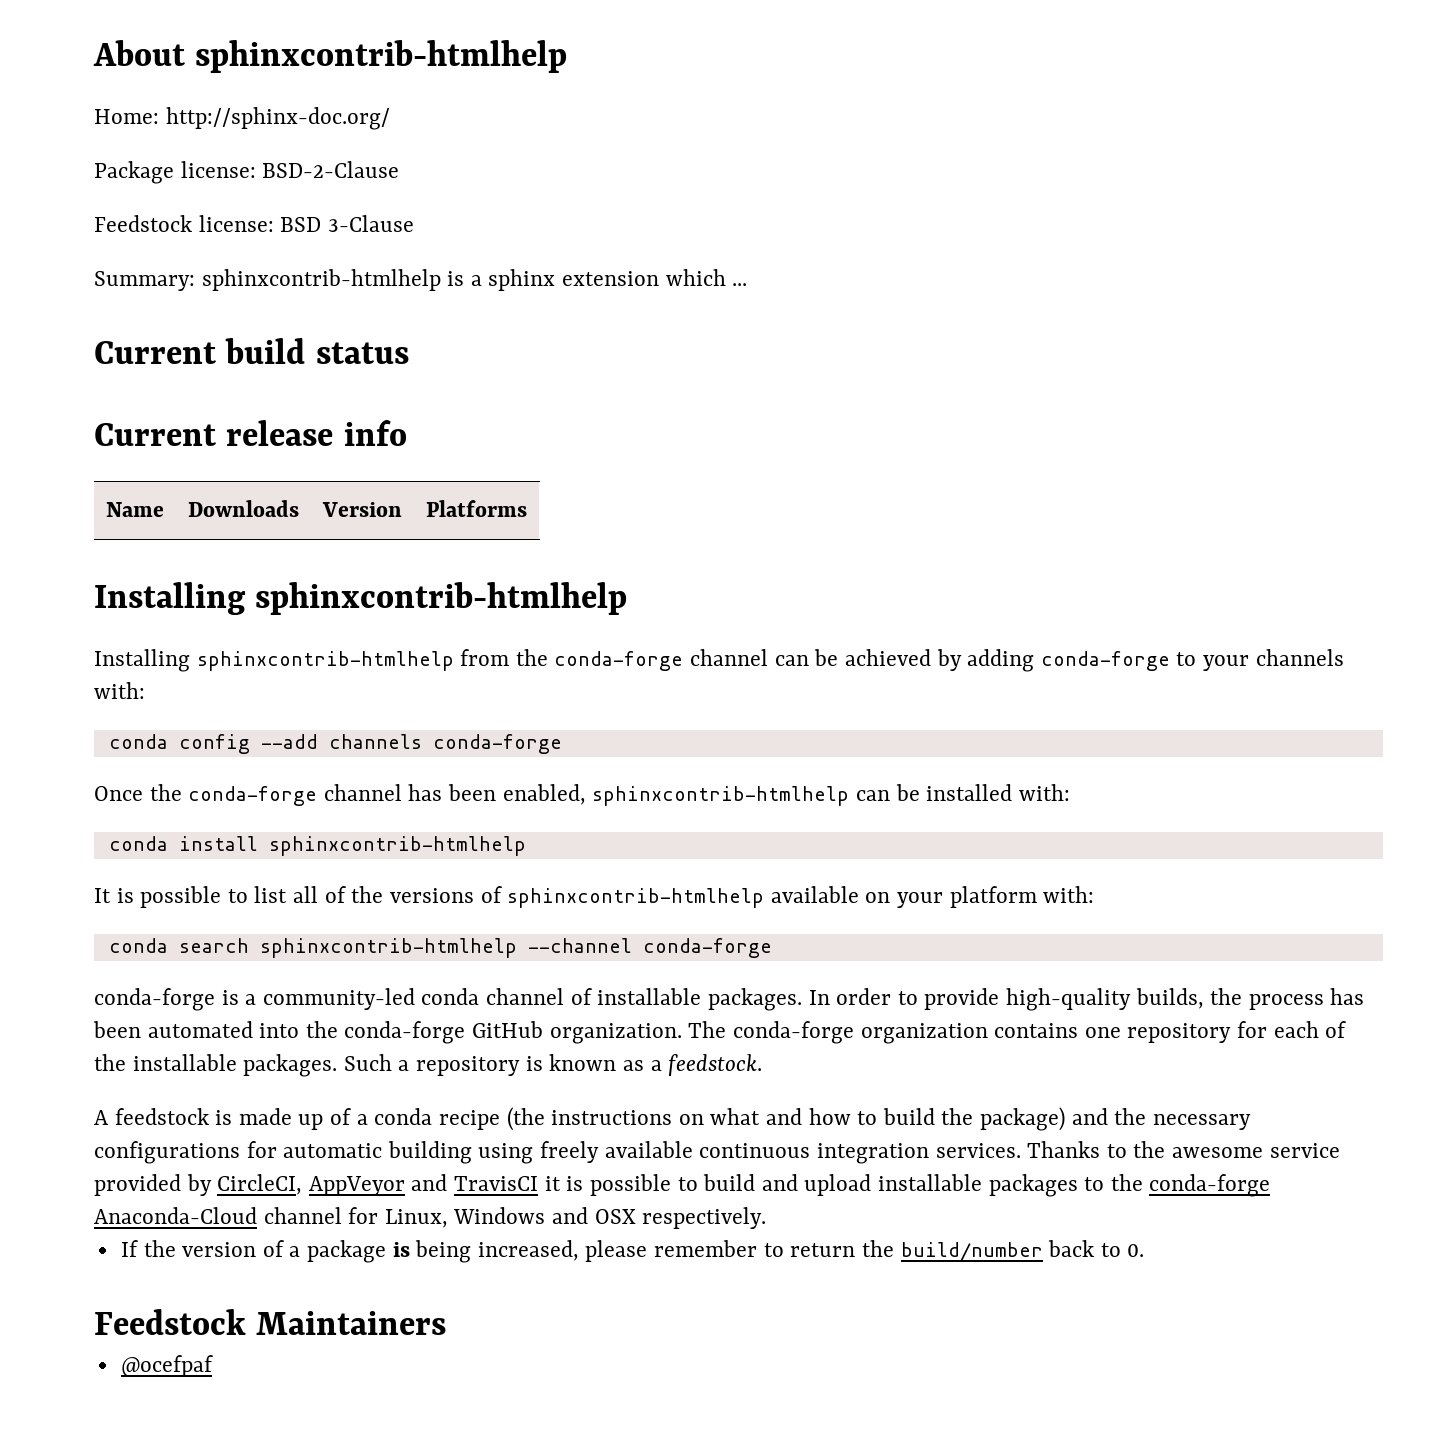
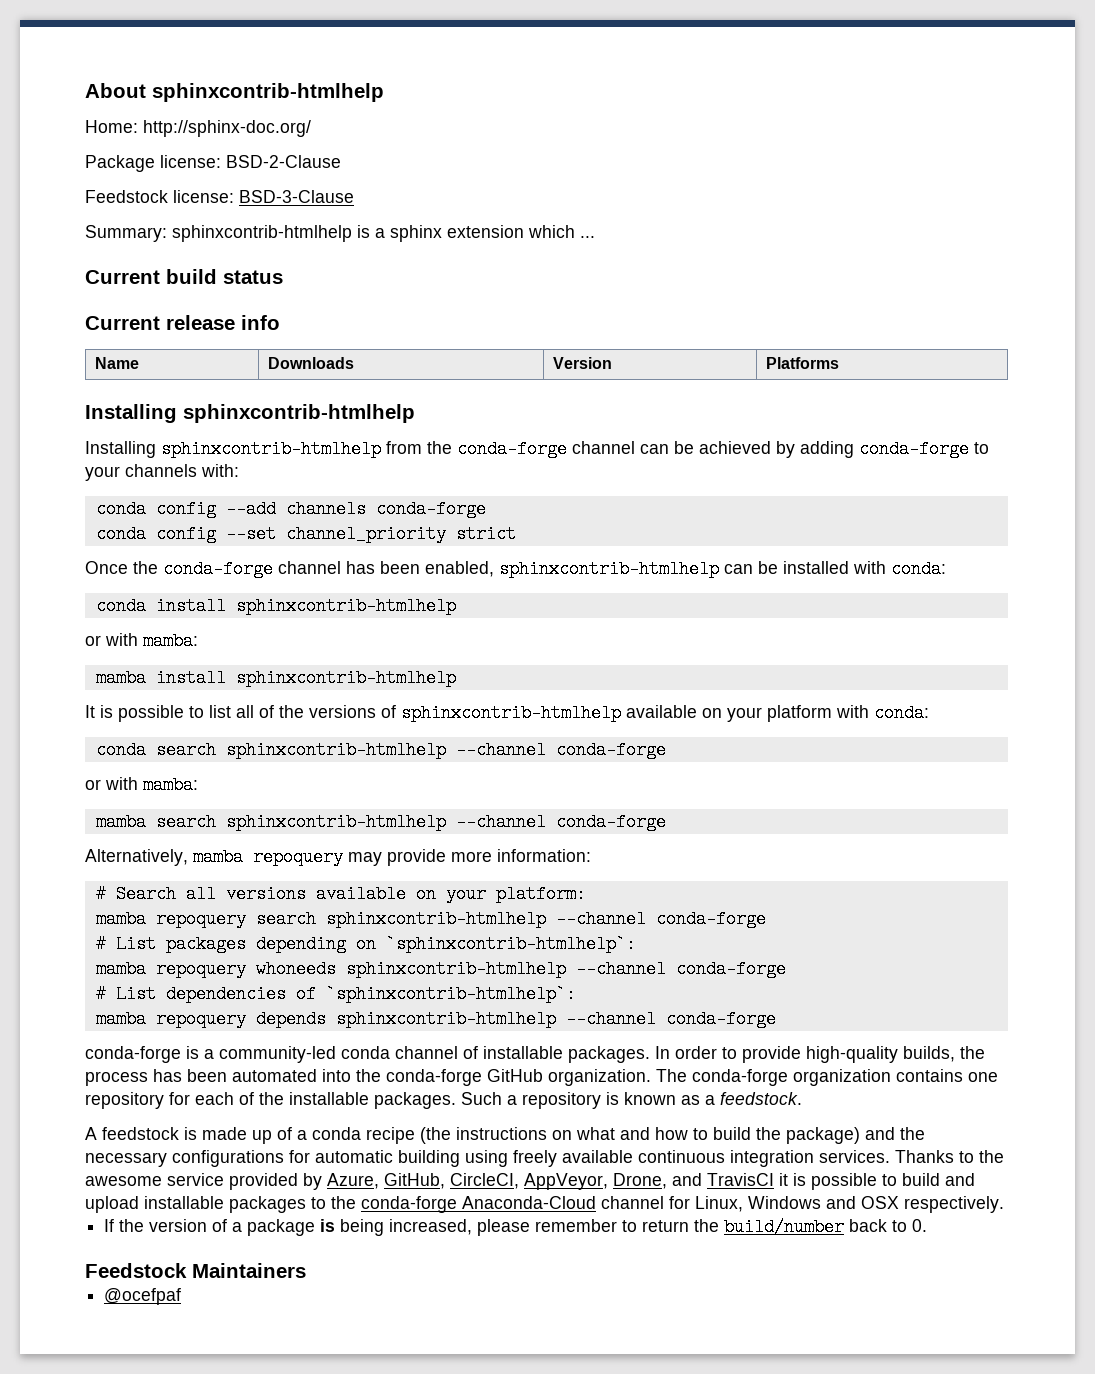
- Feedstock license: BSD 3-Clause
+ Feedstock license: BSD-3-Clause
+ conda config --set channel_priority strict
- Once the conda-forge channel has been enabled, sphinxcontrib-htmlhelp can be installed with:
+ Once the conda-forge channel has been enabled, sphinxcontrib-htmlhelp can be installed with conda:
  conda install sphinxcontrib-htmlhelp
+ or with mamba:
+ mamba install sphinxcontrib-htmlhelp
- It is possible to list all of the versions of sphinxcontrib-htmlhelp available on your platform with:
+ It is possible to list all of the versions of sphinxcontrib-htmlhelp available on your platform with conda:
  conda search sphinxcontrib-htmlhelp --channel conda-forge
+ or with mamba:
+ mamba search sphinxcontrib-htmlhelp --channel conda-forge
+ Alternatively, mamba repoquery may provide more information:
+ # Search all versions available on your platform:
+ mamba repoquery search sphinxcontrib-htmlhelp --channel conda-forge
+ # List packages depending on `sphinxcontrib-htmlhelp`:
+ mamba repoquery whoneeds sphinxcontrib-htmlhelp --channel conda-forge
+ # List dependencies of `sphinxcontrib-htmlhelp`:
+ mamba repoquery depends sphinxcontrib-htmlhelp --channel conda-forge
- Thanks to the awesome service provided by CircleCI, AppVeyor and TravisCI it is possible to build and upload installable packages to the conda-forge Anaconda-Cloud channel for Linux, Windows and OSX respectively.
+ Thanks to the awesome service provided by Azure, GitHub, CircleCI, AppVeyor, Drone, and TravisCI it is possible to build and upload installable packages to the conda-forge Anaconda-Cloud channel for Linux, Windows and OSX respectively.

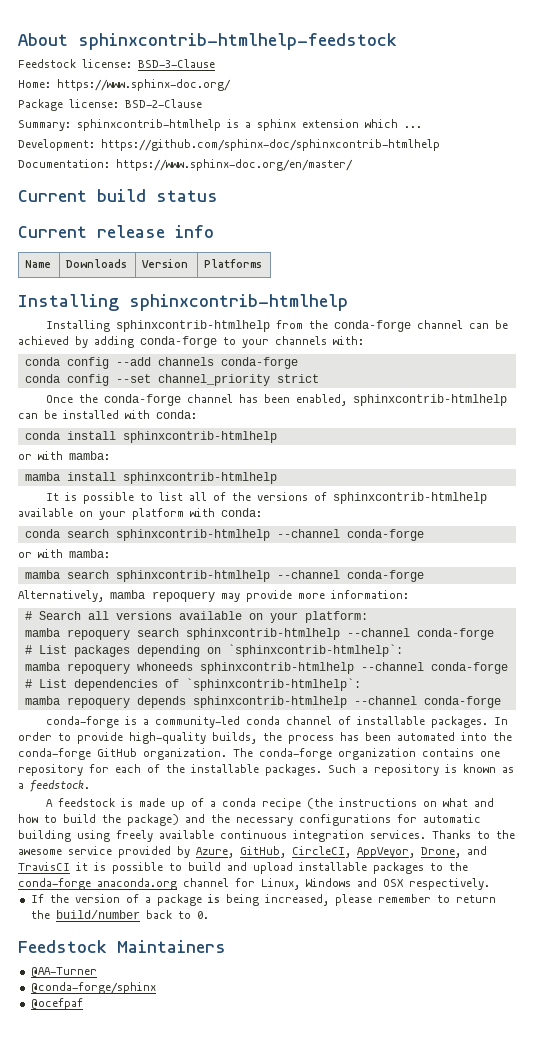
- About sphinxcontrib-htmlhelp
+ About sphinxcontrib-htmlhelp-feedstock
+ Feedstock license: BSD-3-Clause
- Home: http://sphinx-doc.org/
+ Home: https://www.sphinx-doc.org/
- Feedstock license: BSD-3-Clause
+ Development: https://github.com/sphinx-doc/sphinxcontrib-htmlhelp
+ Documentation: https://www.sphinx-doc.org/en/master/
- Thanks to the awesome service provided by Azure, GitHub, CircleCI, AppVeyor, Drone, and TravisCI it is possible to build and upload installable packages to the conda-forge Anaconda-Cloud channel for Linux, Windows and OSX respectively.
+ Thanks to the awesome service provided by Azure, GitHub, CircleCI, AppVeyor, Drone, and TravisCI it is possible to build and upload installable packages to the conda-forge anaconda.org channel for Linux, Windows and OSX respectively.
+ @AA-Turner
+ @conda-forge/sphinx

